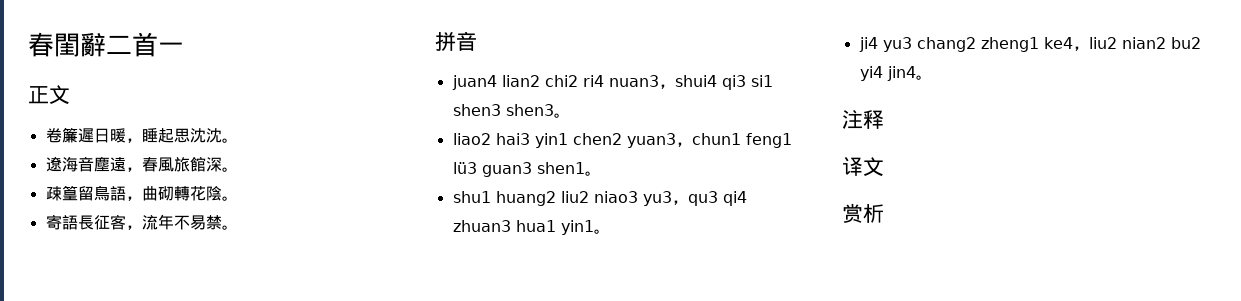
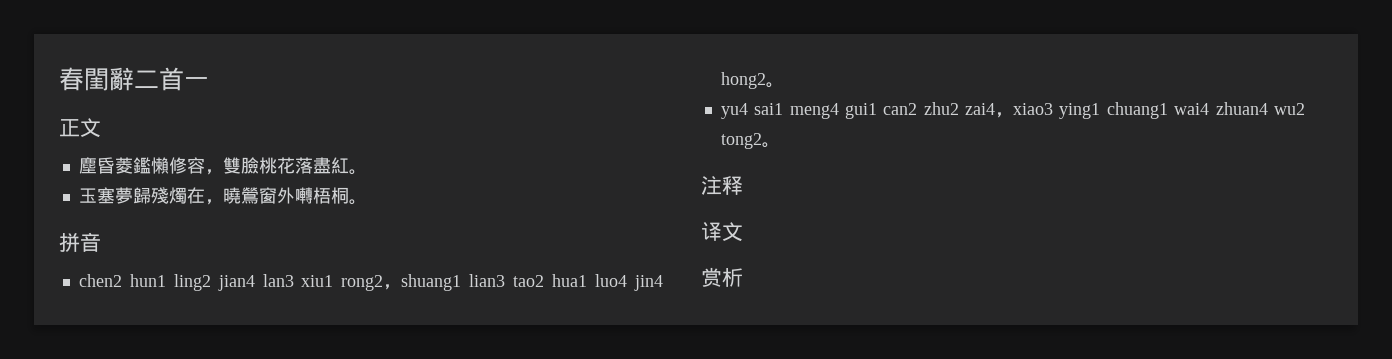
- 卷簾遲日暖，睡起思沈沈。
- 遼海音塵遠，春風旅館深。
- 疎篁留鳥語，曲砌轉花陰。
- 寄語長征客，流年不易禁。
+ 塵昏菱鑑懶修容，雙臉桃花落盡紅。
+ 玉塞夢歸殘燭在，曉鶯窗外囀梧桐。
  拼音
- juan4 lian2 chi2 ri4 nuan3，shui4 qi3 si1 shen3 shen3。
- liao2 hai3 yin1 chen2 yuan3，chun1 feng1 lü3 guan3 shen1。
- shu1 huang2 liu2 niao3 yu3，qu3 qi4 zhuan3 hua1 yin1。
- ji4 yu3 chang2 zheng1 ke4，liu2 nian2 bu2 yi4 jin4。
+ chen2 hun1 ling2 jian4 lan3 xiu1 rong2，shuang1 lian3 tao2 hua1 luo4 jin4 hong2。
+ yu4 sai1 meng4 gui1 can2 zhu2 zai4，xiao3 ying1 chuang1 wai4 zhuan4 wu2 tong2。

